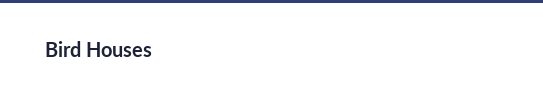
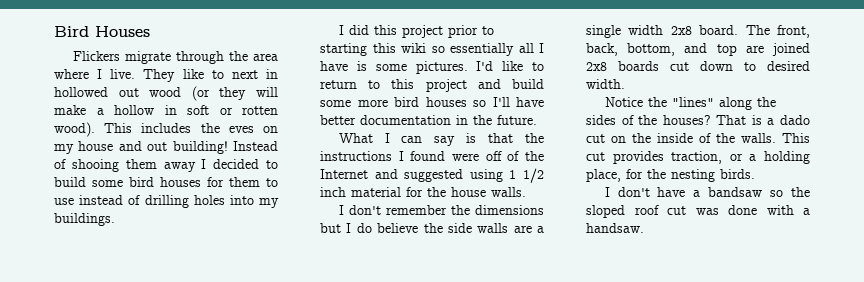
+ Flickers migrate through the area where I live. They like to next in hollowed out wood (or they will make a hollow in soft or rotten wood). This includes the eves on my house and out building! Instead of shooing them away I decided to build some bird houses for them to use instead of drilling holes into my buildings.
+ I did this project prior to starting this wiki so essentially all I have is some pictures. I'd like to return to this project and build some more bird houses so I'll have better documentation in the future.
+ What I can say is that the instructions I found were off of the Internet and suggested using 1 1/2 inch material for the house walls.
+ I don't remember the dimensions but I do believe the side walls are a single width 2x8 board. The front, back, bottom, and top are joined 2x8 boards cut down to desired width.
+ Notice the "lines" along the sides of the houses? That is a dado cut on the inside of the walls. This cut provides traction, or a holding place, for the nesting birds.
+ I don't have a bandsaw so the sloped roof cut was done with a handsaw.

